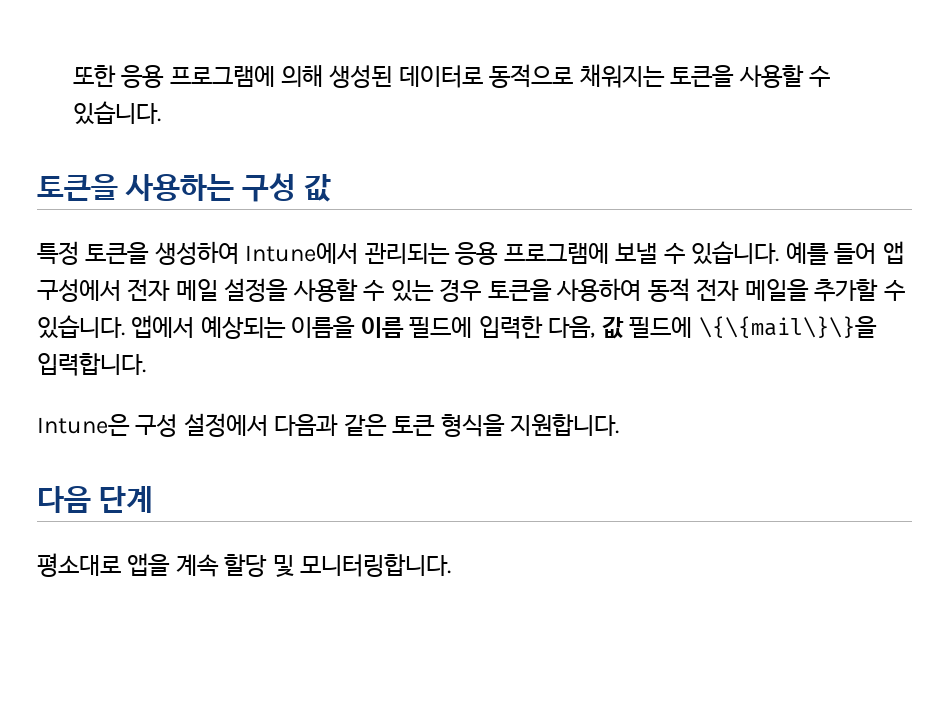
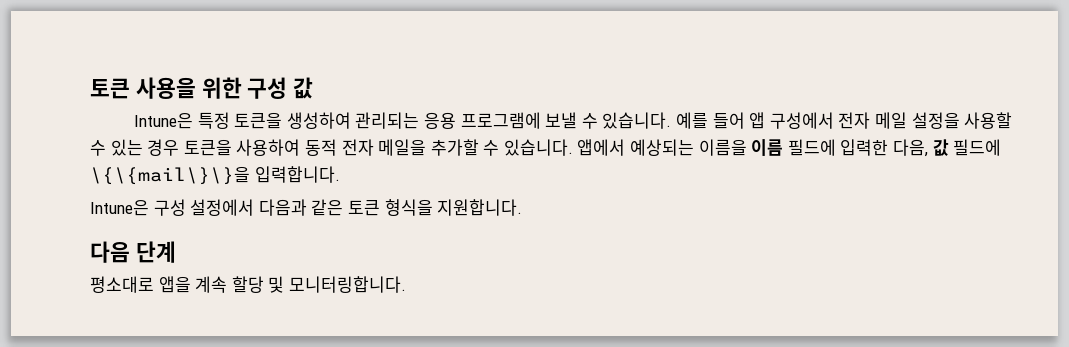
- 또한 응용 프로그램에 의해 생성된 데이터로 동적으로 채워지는 토큰을 사용할 수 있습니다.
- 토큰을 사용하는 구성 값
+ 토큰 사용을 위한 구성 값
- 특정 토큰을 생성하여 Intune에서 관리되는 응용 프로그램에 보낼 수 있습니다.
+ Intune은 특정 토큰을 생성하여 관리되는 응용 프로그램에 보낼 수 있습니다.

